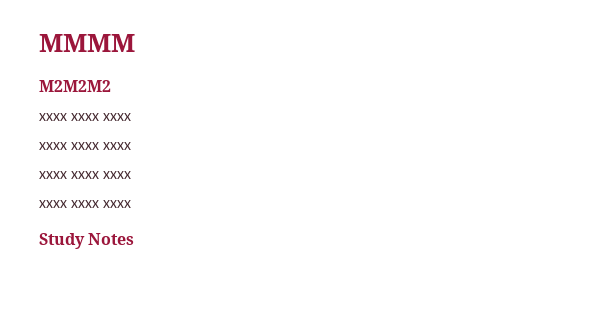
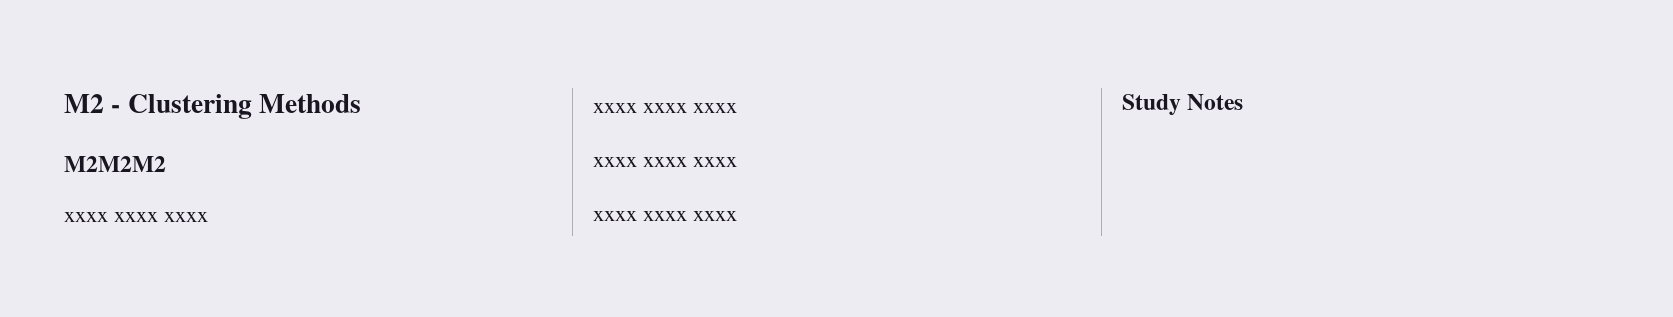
- MMMM
+ M2 - Clustering Methods

